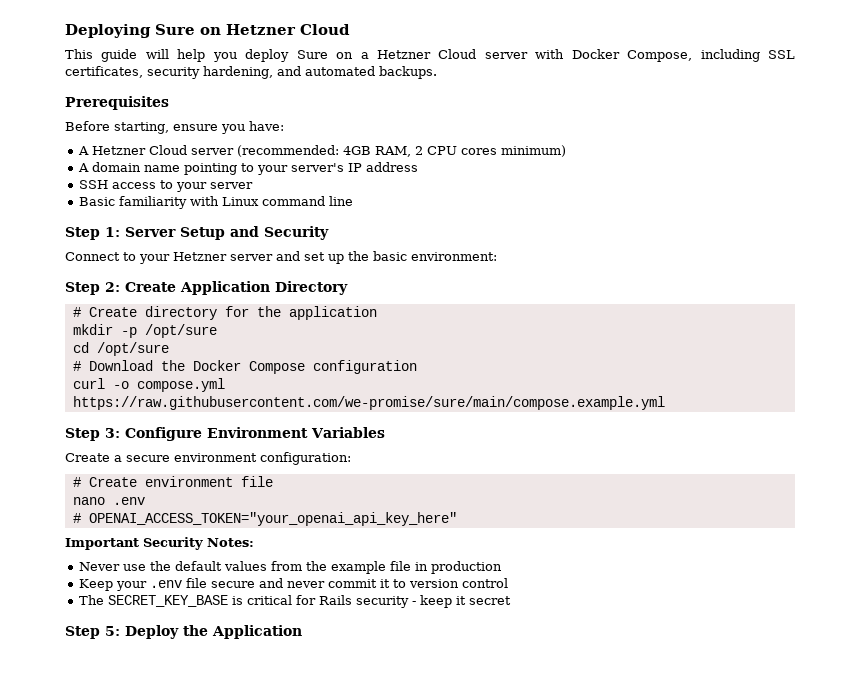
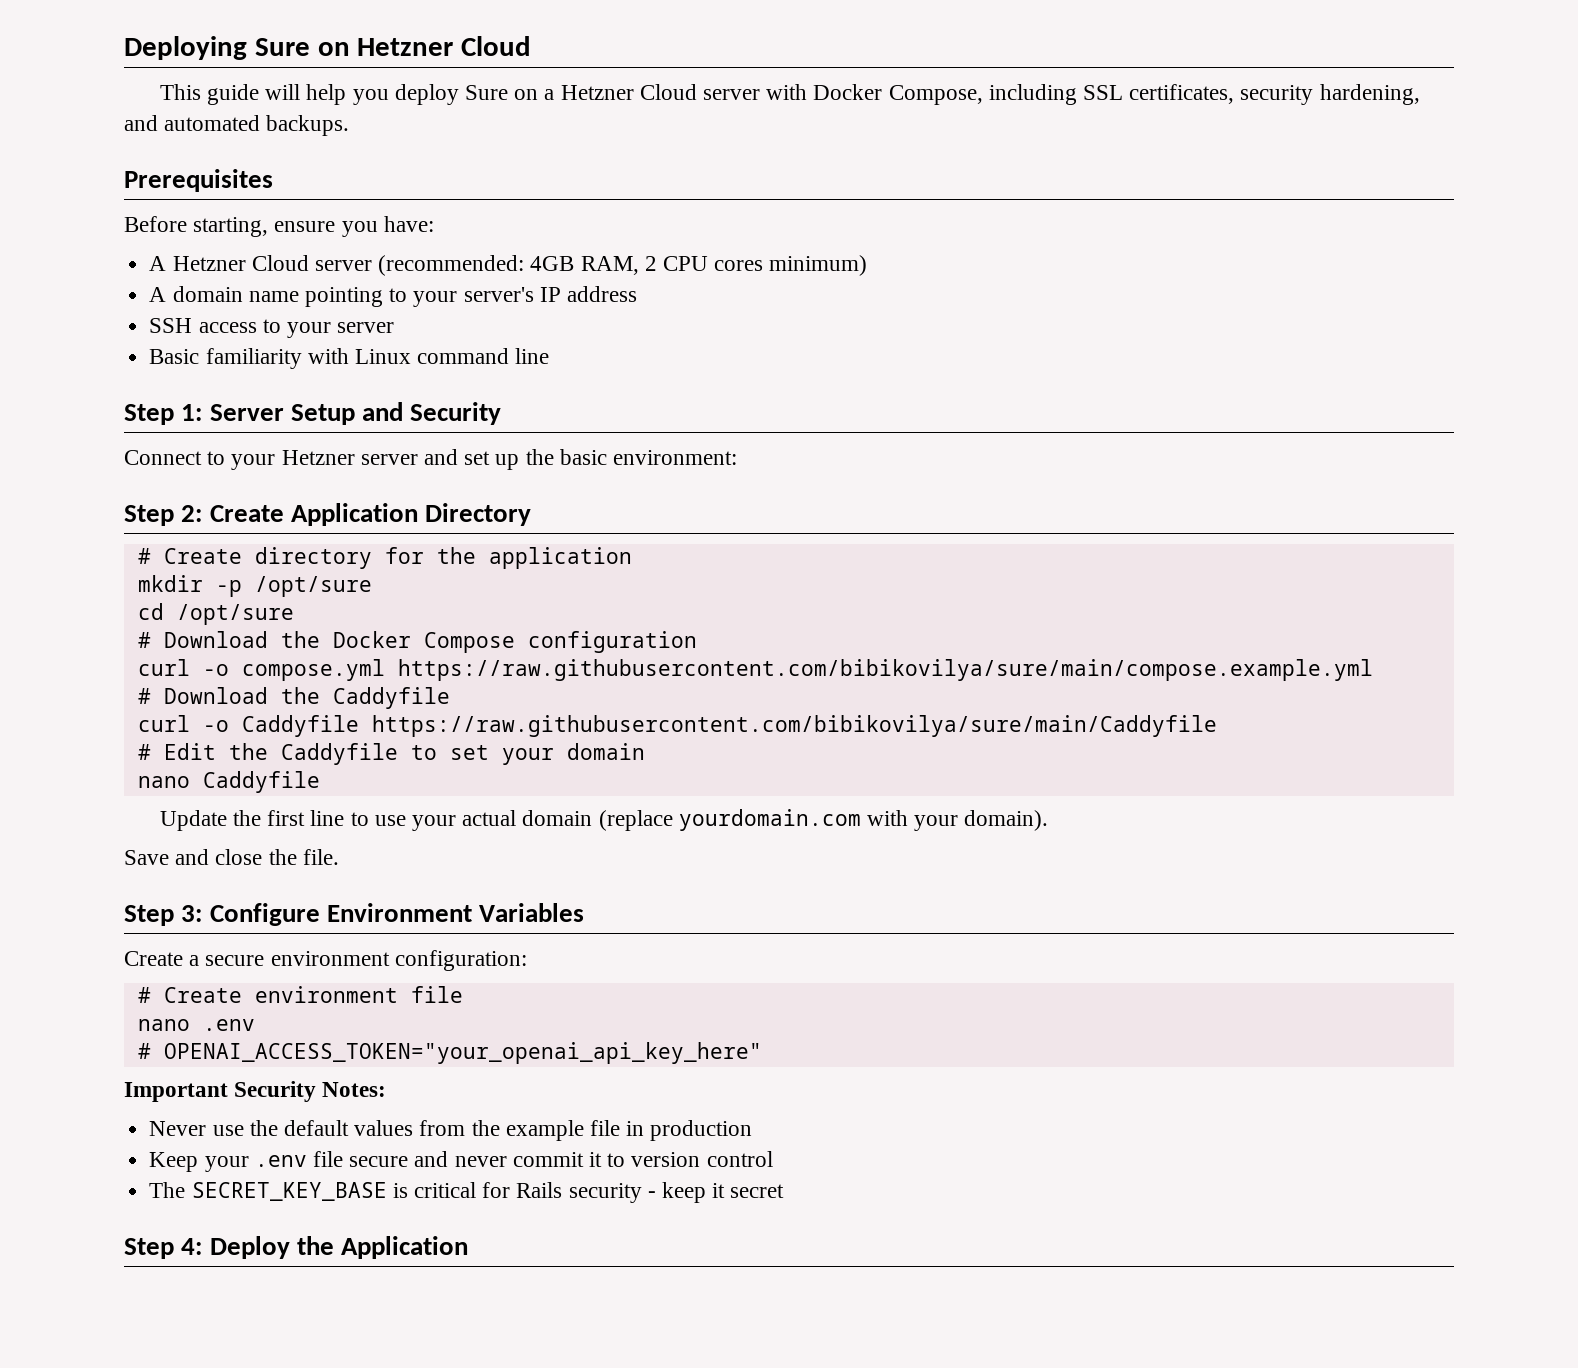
- curl -o compose.yml https://raw.githubusercontent.com/we-promise/sure/main/compose.example.yml
+ curl -o compose.yml https://raw.githubusercontent.com/bibikovilya/sure/main/compose.example.yml
+ # Download the Caddyfile
+ curl -o Caddyfile https://raw.githubusercontent.com/bibikovilya/sure/main/Caddyfile
+ # Edit the Caddyfile to set your domain
+ nano Caddyfile
+ Update the first line to use your actual domain (replace yourdomain.com with your domain).
+ Save and close the file.
- Step 5: Deploy the Application
+ Step 4: Deploy the Application

